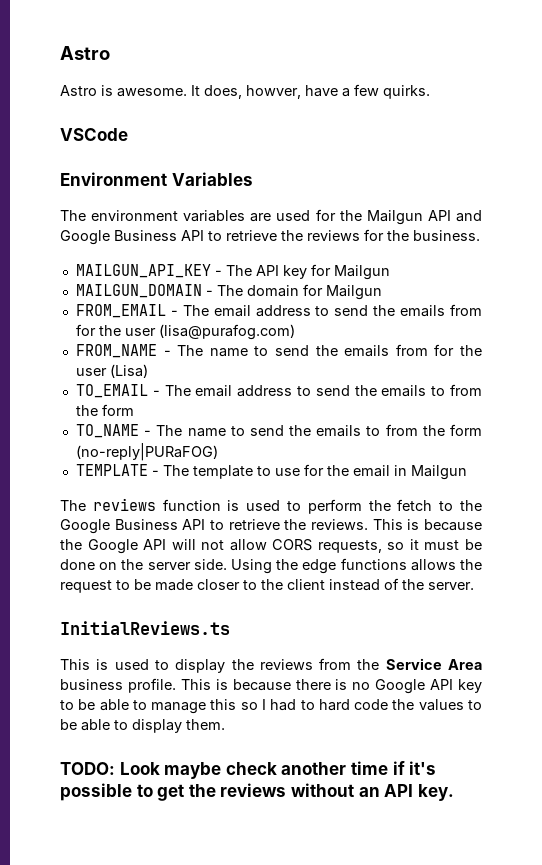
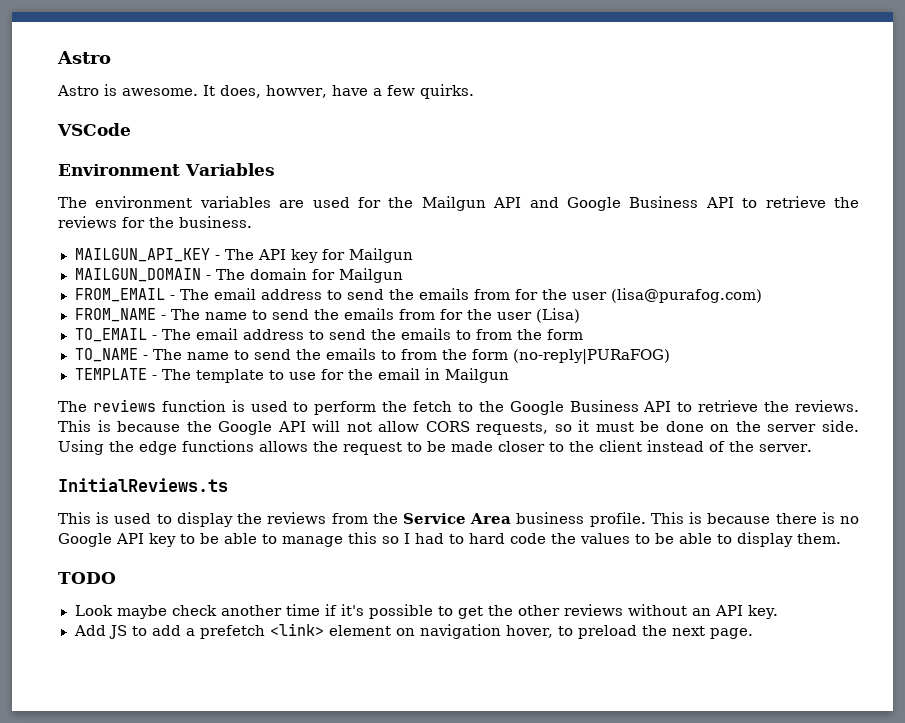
- TODO: Look maybe check another time if it's possible to get the reviews without an API key.
+ TODO
+ Look maybe check another time if it's possible to get the other reviews without an API key.
+ Add JS to add a prefetch <link> element on navigation hover, to preload the next page.

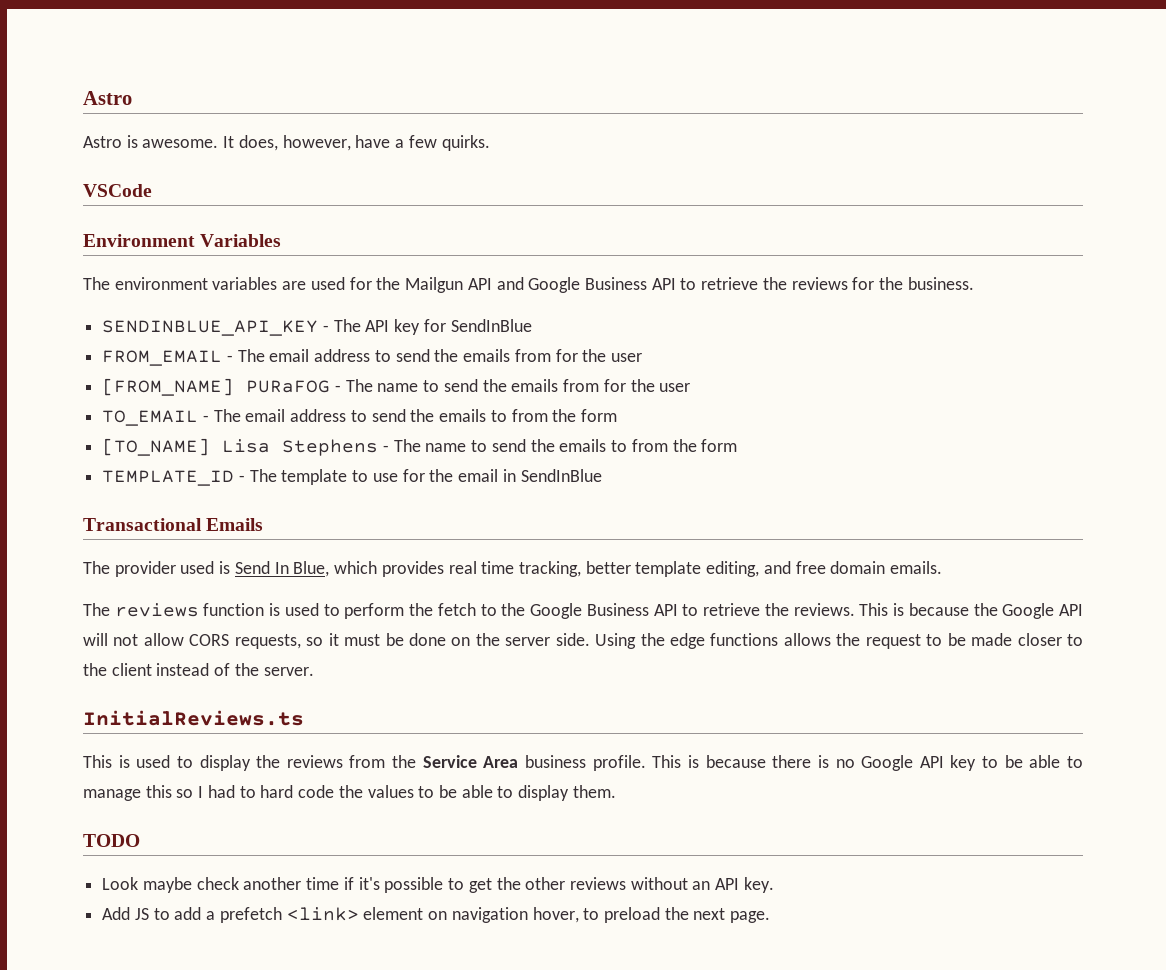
- It does, howver, have a few quirks.
+ It does, however, have a few quirks.
- MAILGUN_API_KEY - The API key for Mailgun
- MAILGUN_DOMAIN - The domain for Mailgun
+ SENDINBLUE_API_KEY - The API key for SendInBlue
- FROM_EMAIL - The email address to send the emails from for the user (lisa@purafog.com)
- FROM_NAME - The name to send the emails from for the user (Lisa)
+ FROM_EMAIL - The email address to send the emails from for the user
+ [FROM_NAME] PURaFOG - The name to send the emails from for the user
- TO_NAME - The name to send the emails to from the form (no-reply|PURaFOG)
- TEMPLATE - The template to use for the email in Mailgun
+ [TO_NAME] Lisa Stephens - The name to send the emails to from the form
+ TEMPLATE_ID - The template to use for the email in SendInBlue
+ Transactional Emails
+ The provider used is Send In Blue, which provides real time tracking, better template editing, and free domain emails.

